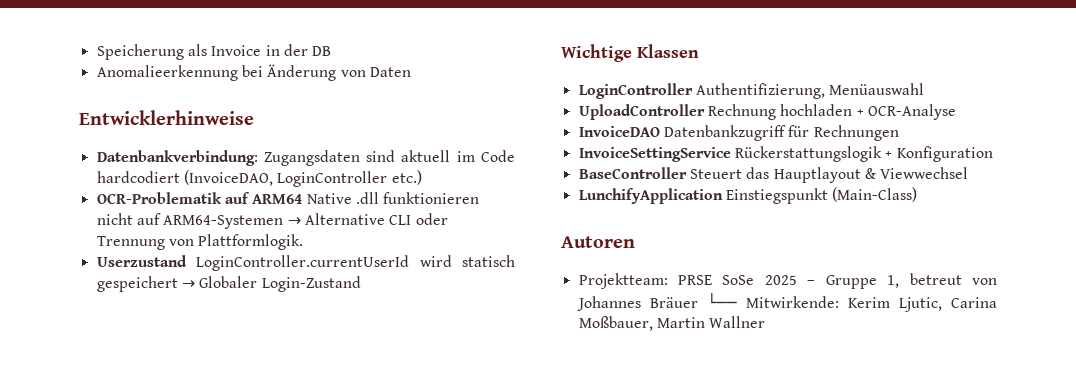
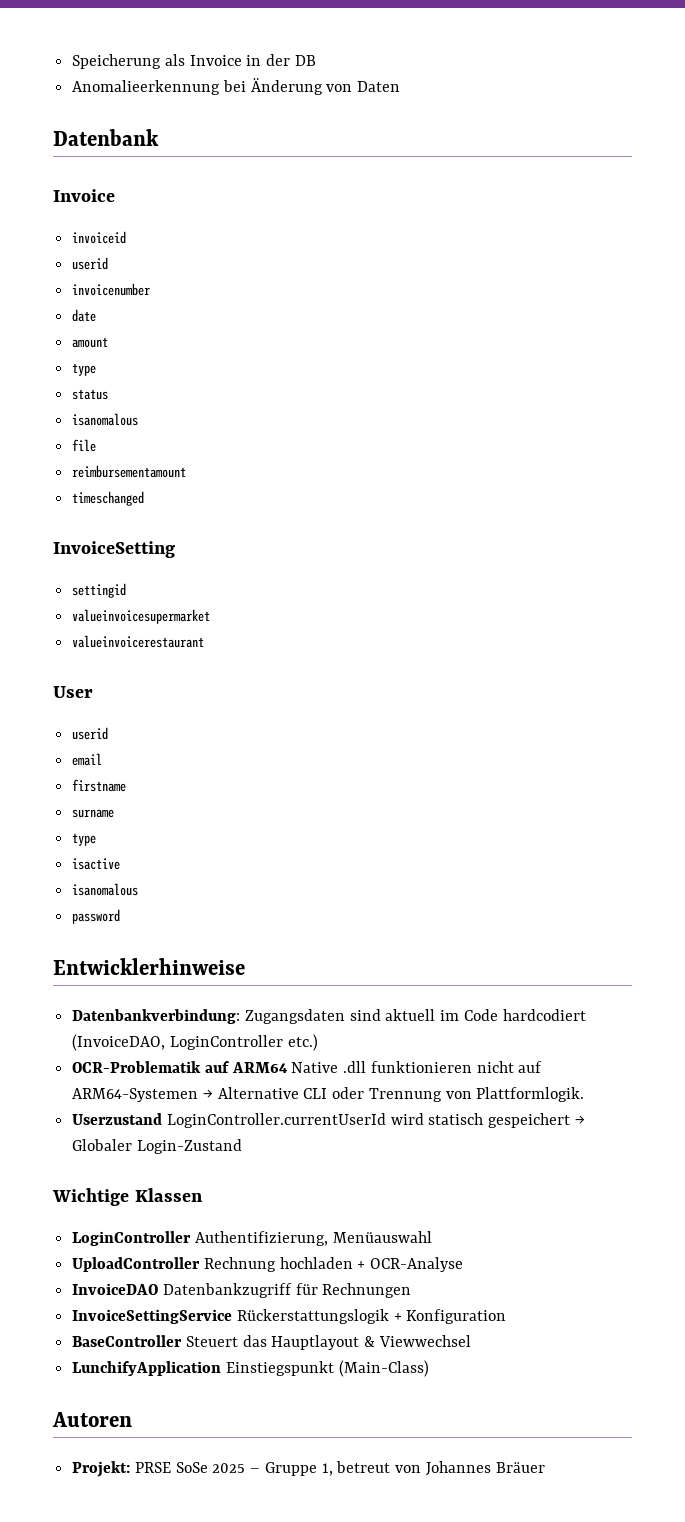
+ Datenbank
+ Invoice
+ invoiceid
+ userid
+ invoicenumber
+ date
+ amount
+ type
+ status
+ isanomalous
+ file
+ reimbursementamount
+ timeschanged
+ InvoiceSetting
+ settingid
+ valueinvoicesupermarket
+ valueinvoicerestaurant
+ User
+ userid
+ email
+ firstname
+ surname
+ type
+ isactive
+ isanomalous
+ password
- Projektteam: PRSE SoSe 2025 – Gruppe 1, betreut von Johannes Bräuer └── Mitwirkende: Kerim Ljutic, Carina Moßbauer, Martin Wallner
+ Projekt: PRSE SoSe 2025 – Gruppe 1, betreut von Johannes Bräuer

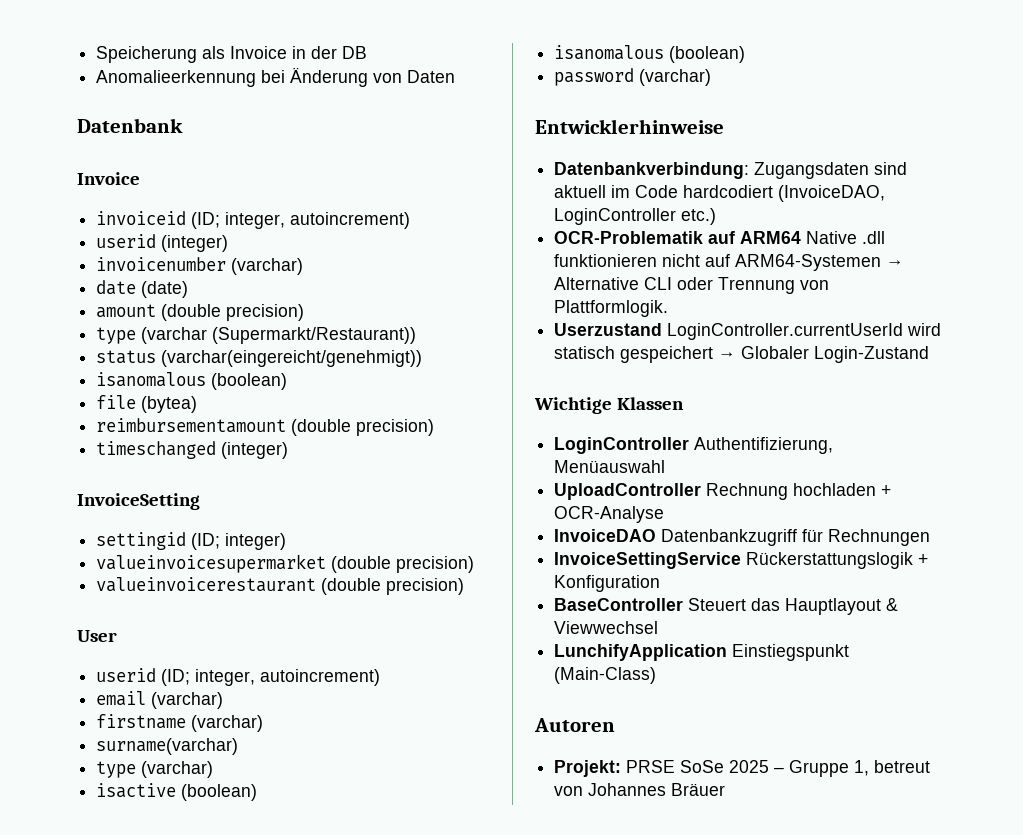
- invoiceid
- userid
+ invoiceid (ID; integer, autoincrement)
+ userid (integer)
- invoicenumber
+ invoicenumber (varchar)
- date
+ date (date)
- amount
- type
+ amount (double precision)
+ type (varchar (Supermarkt/Restaurant))
- status
- isanomalous
+ status (varchar(eingereicht/genehmigt))
+ isanomalous (boolean)
- file
+ file (bytea)
- reimbursementamount
+ reimbursementamount (double precision)
- timeschanged
+ timeschanged (integer)
- settingid
+ settingid (ID; integer)
- valueinvoicesupermarket
+ valueinvoicesupermarket (double precision)
- valueinvoicerestaurant
+ valueinvoicerestaurant (double precision)
  User
- userid
+ userid (ID; integer, autoincrement)
- email
+ email (varchar)
- firstname
- surname
- type
+ firstname (varchar)
+ surname(varchar)
+ type (varchar)
- isactive
- isanomalous
+ isactive (boolean)
+ isanomalous (boolean)
- password
+ password (varchar)

